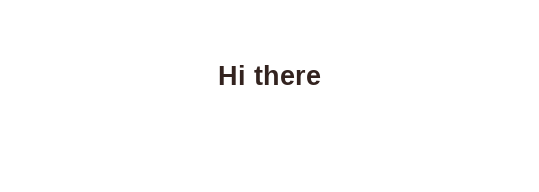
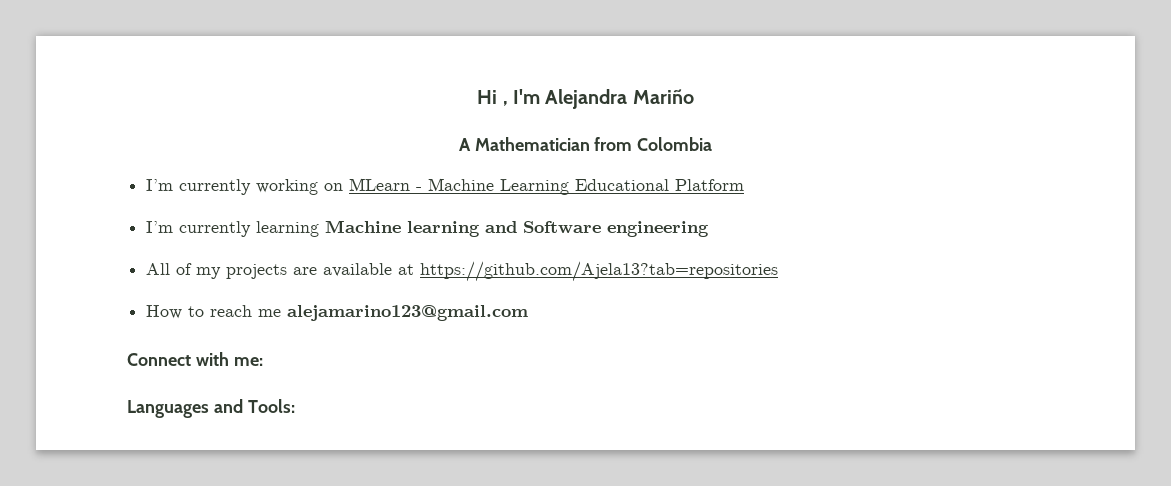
- Hi there
+ Hi , I'm Alejandra Mariño
+ A Mathematician from Colombia
+ I’m currently working on MLearn - Machine Learning Educational Platform
+ I’m currently learning Machine learning and Software engineering
+ All of my projects are available at https://github.com/Ajela13?tab=repositories
+ How to reach me alejamarino123@gmail.com
+ Connect with me:
+ Languages and Tools:

